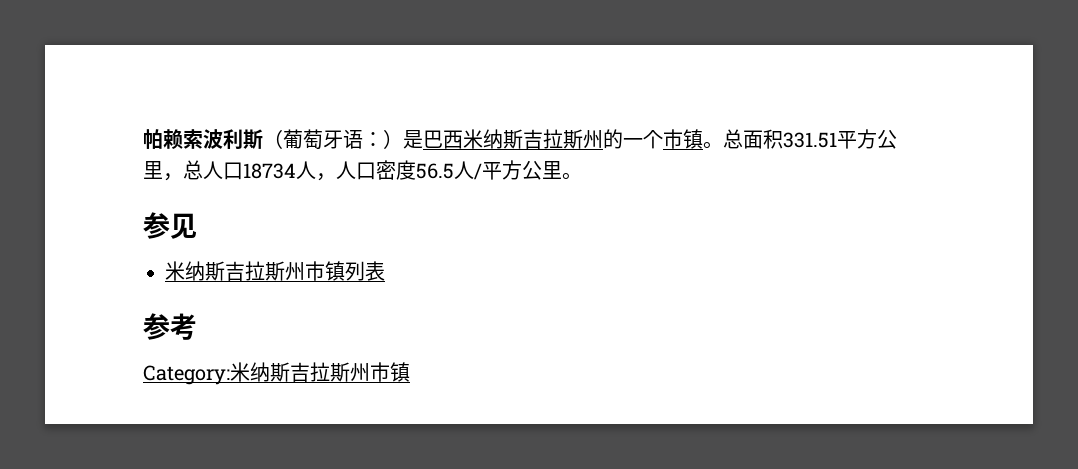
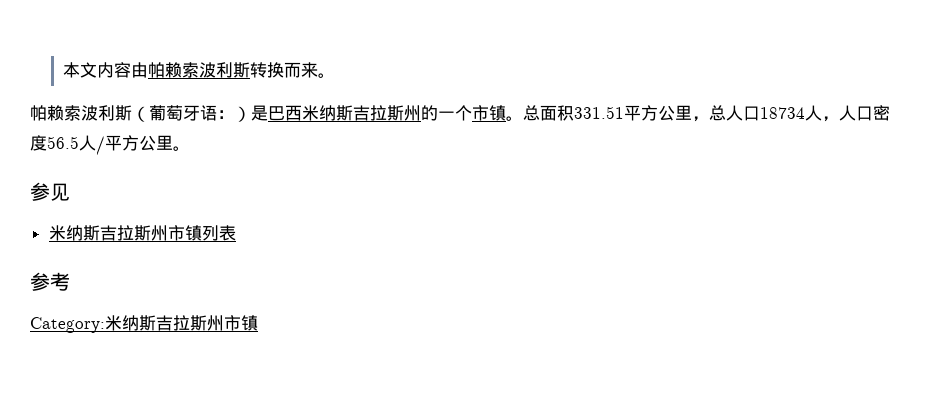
+ 本文内容由帕赖索波利斯转换而来。

